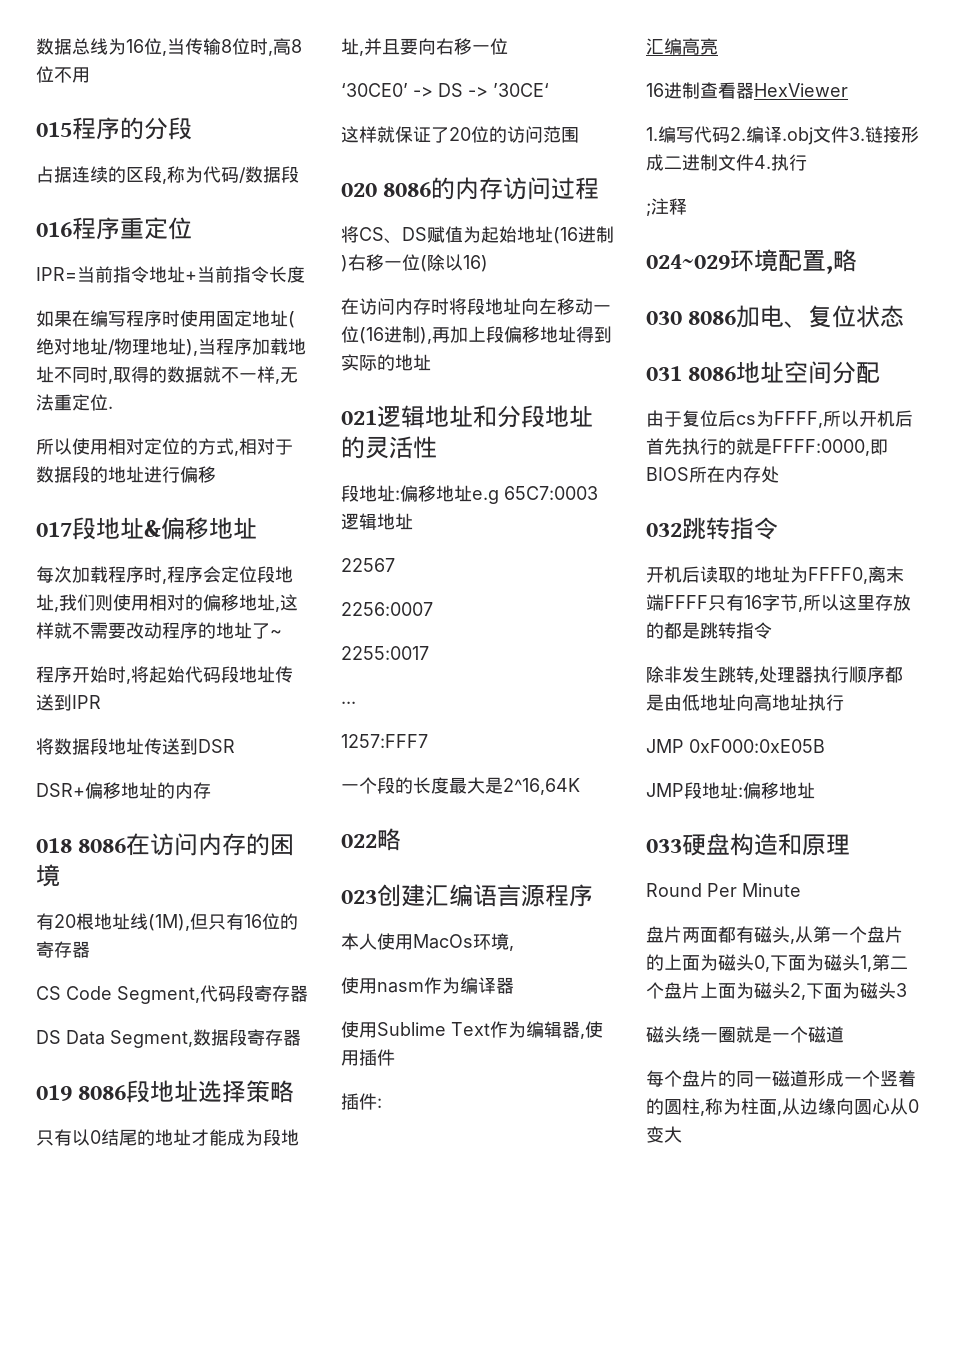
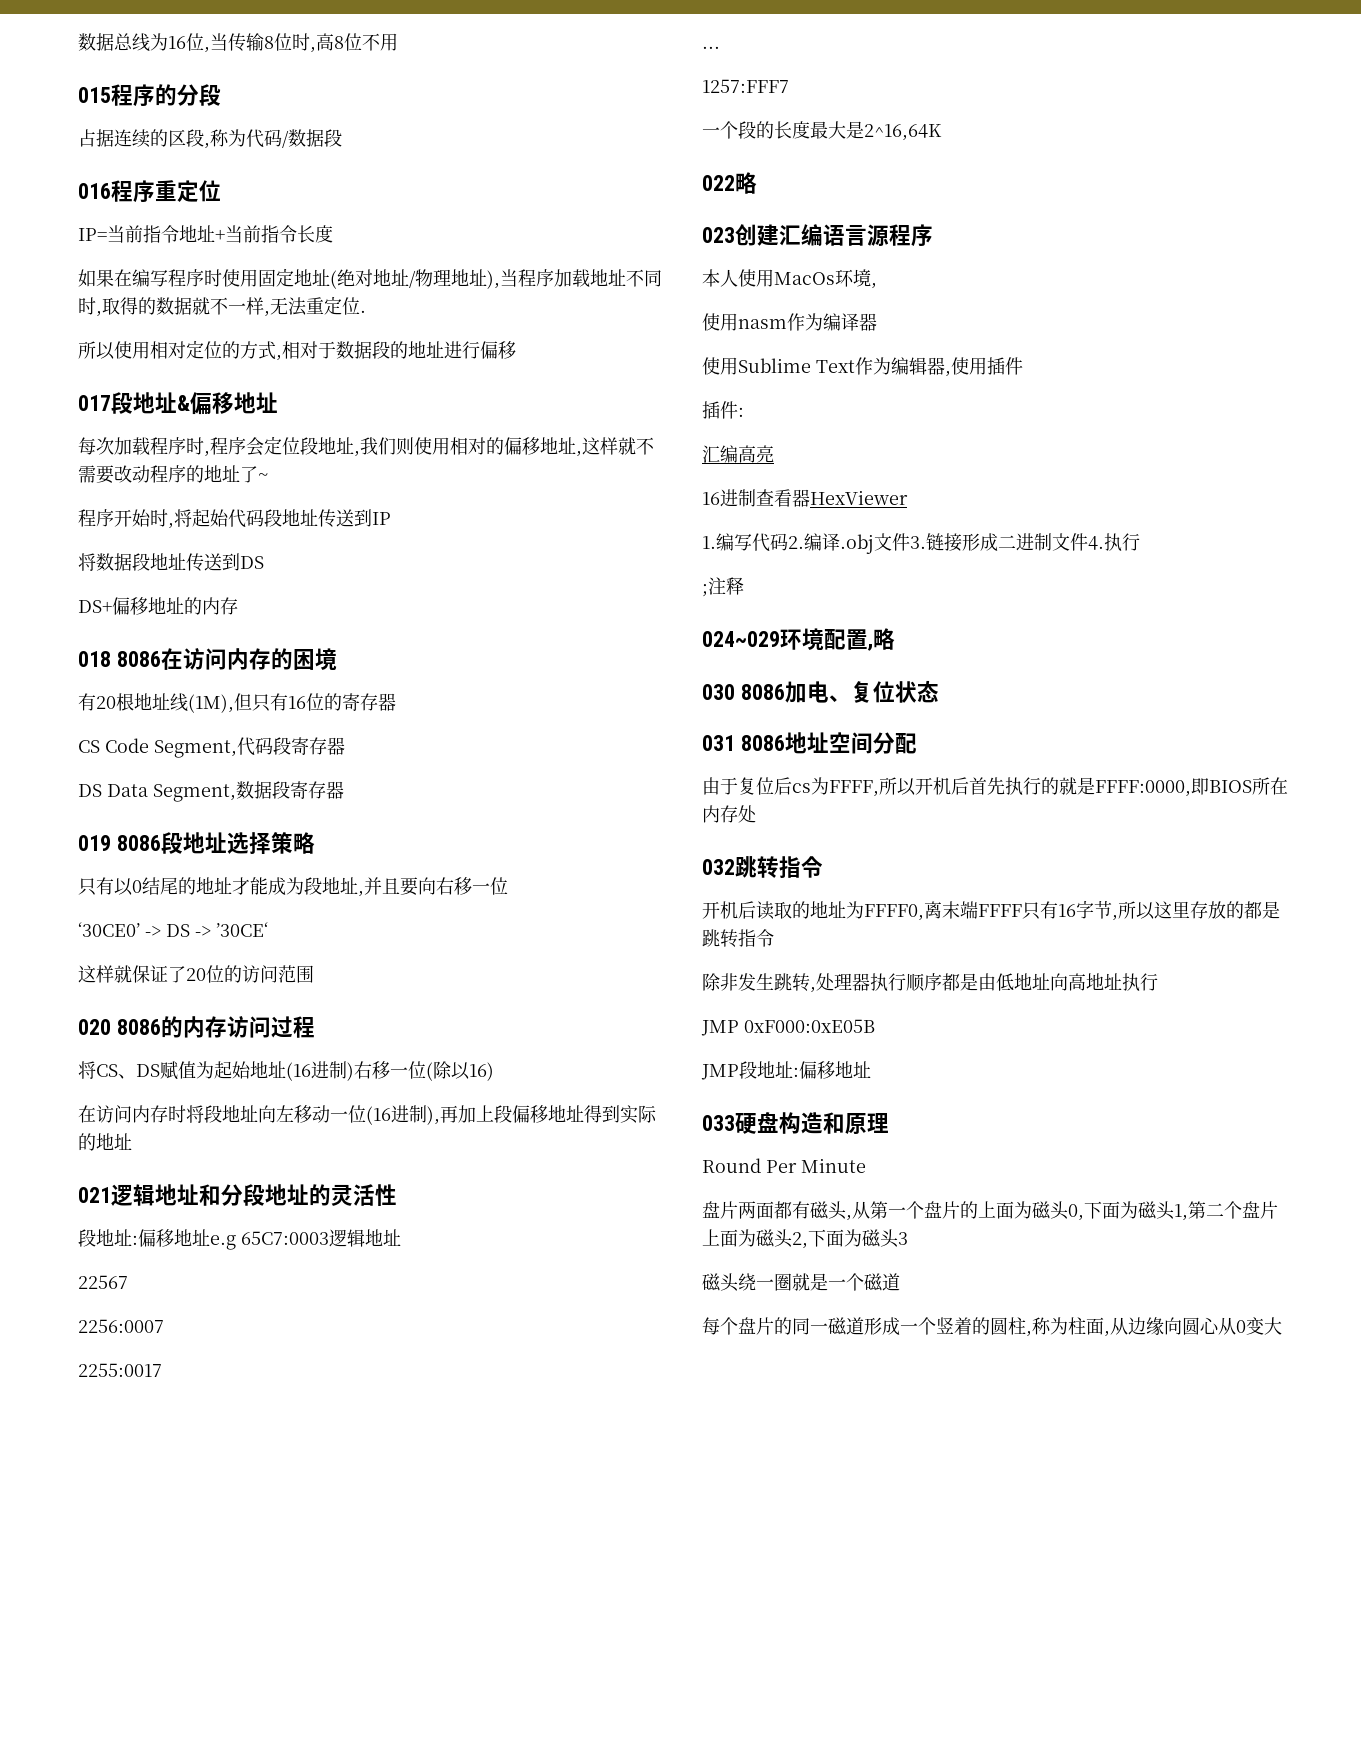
- IPR=当前指令地址+当前指令长度
+ IP=当前指令地址+当前指令长度
- 程序开始时,将起始代码段地址传送到IPR
+ 程序开始时,将起始代码段地址传送到IP
- 将数据段地址传送到DSR
- DSR+偏移地址的内存
+ 将数据段地址传送到DS
+ DS+偏移地址的内存

